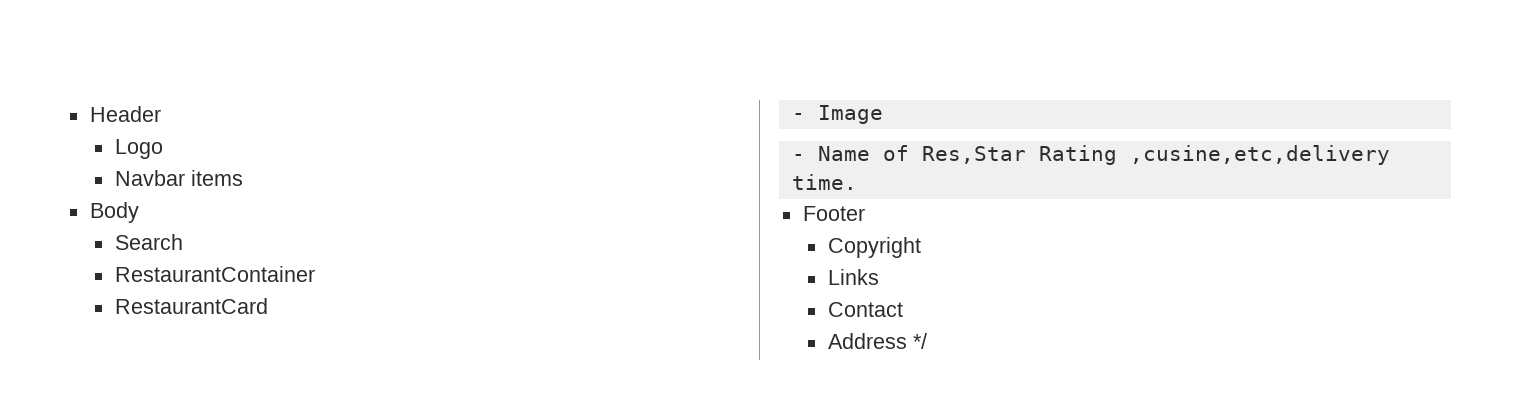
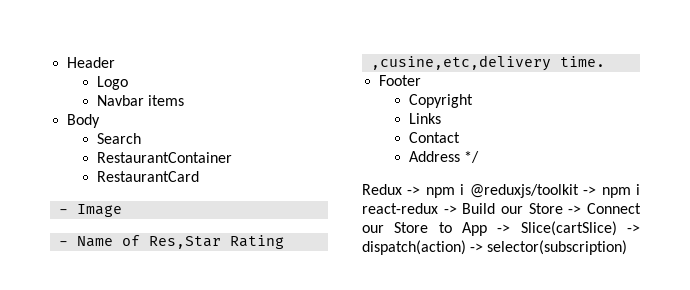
+ Redux -> npm i @reduxjs/toolkit -> npm i react-redux -> Build our Store -> Connect our Store to App -> Slice(cartSlice) -> dispatch(action) -> selector(subscription)

